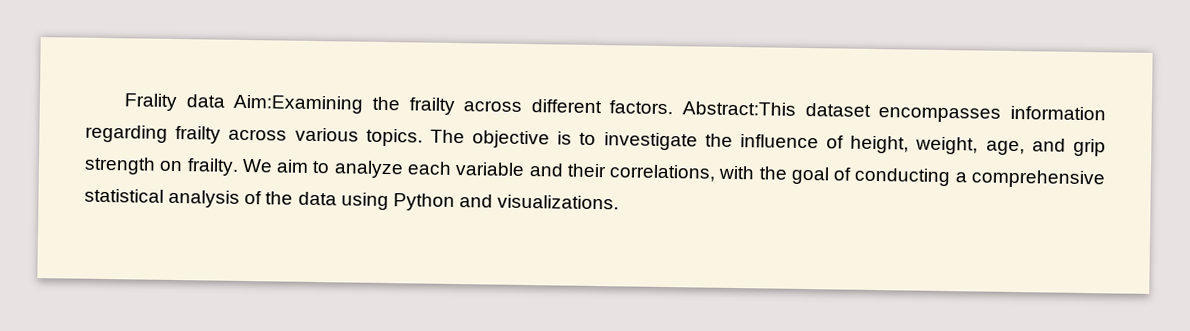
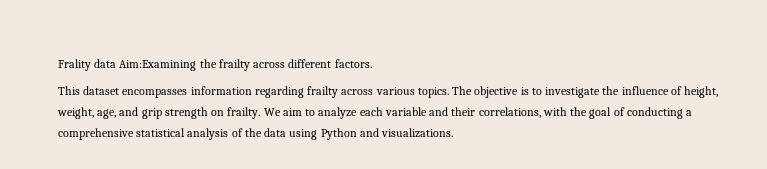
- Frality data Aim:Examining the frailty across different factors. Abstract:This dataset encompasses information regarding frailty across various topics.
+ Frality data Aim:Examining the frailty across different factors.
+ This dataset encompasses information regarding frailty across various topics.

